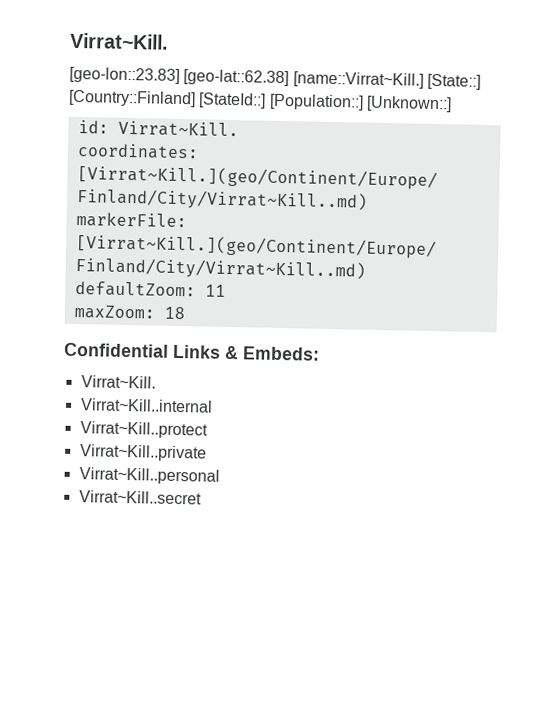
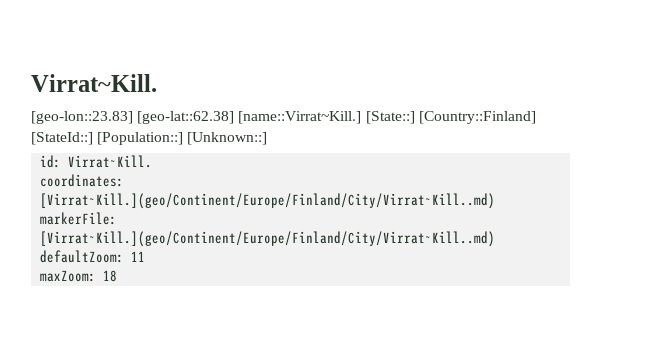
- Confidential Links & Embeds:
- Virrat~Kill.
- Virrat~Kill..internal
- Virrat~Kill..protect
- Virrat~Kill..private
- Virrat~Kill..personal
- Virrat~Kill..secret

